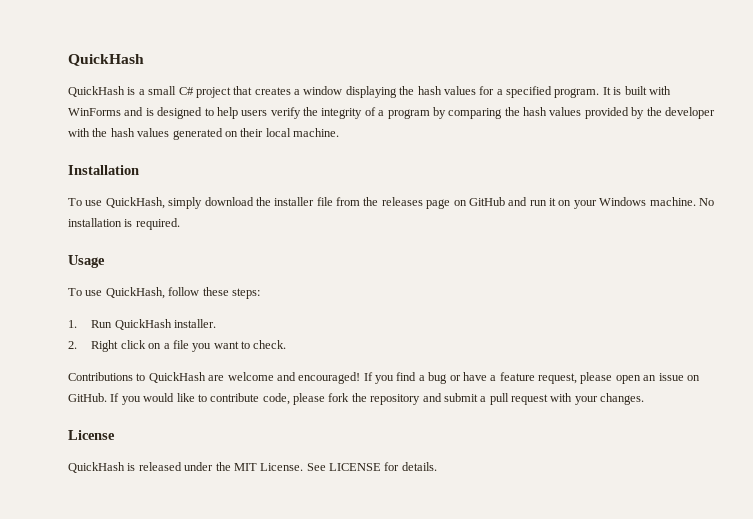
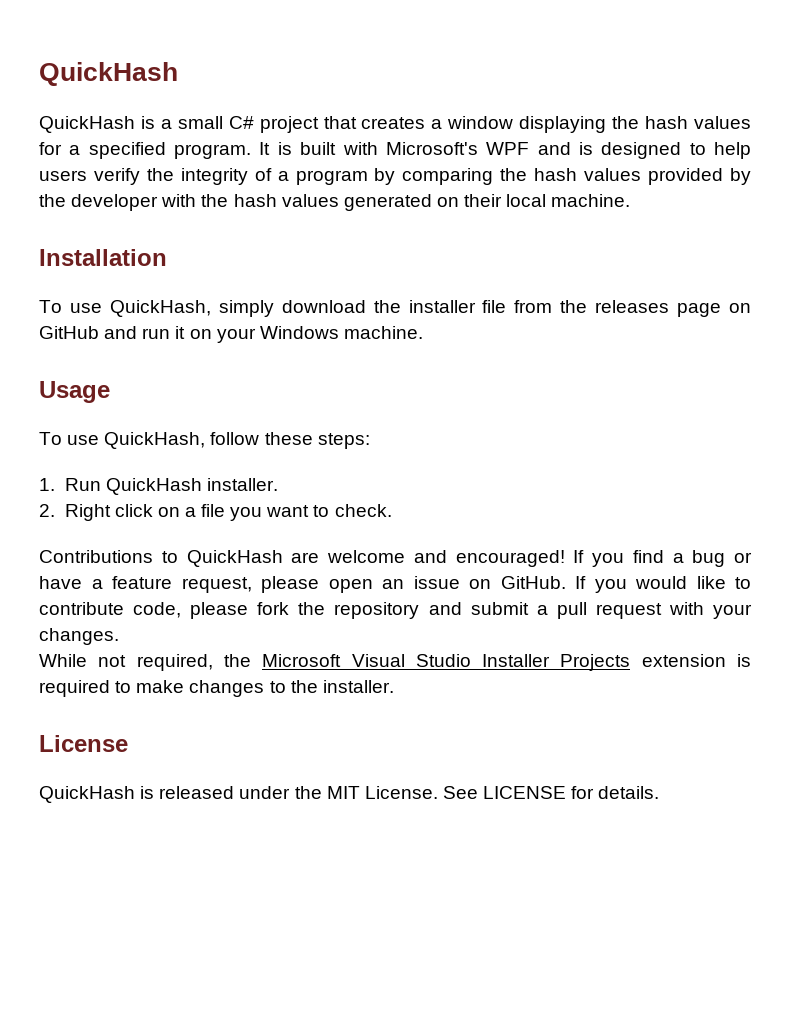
- It is built with WinForms and is designed to help users verify the integrity of a program by comparing the hash values provided by the developer with the hash values generated on their local machine.
+ It is built with Microsoft's WPF and is designed to help users verify the integrity of a program by comparing the hash values provided by the developer with the hash values generated on their local machine.
- No installation is required.
+ While not required, the Microsoft Visual Studio Installer Projects extension is required to make changes to the installer.

